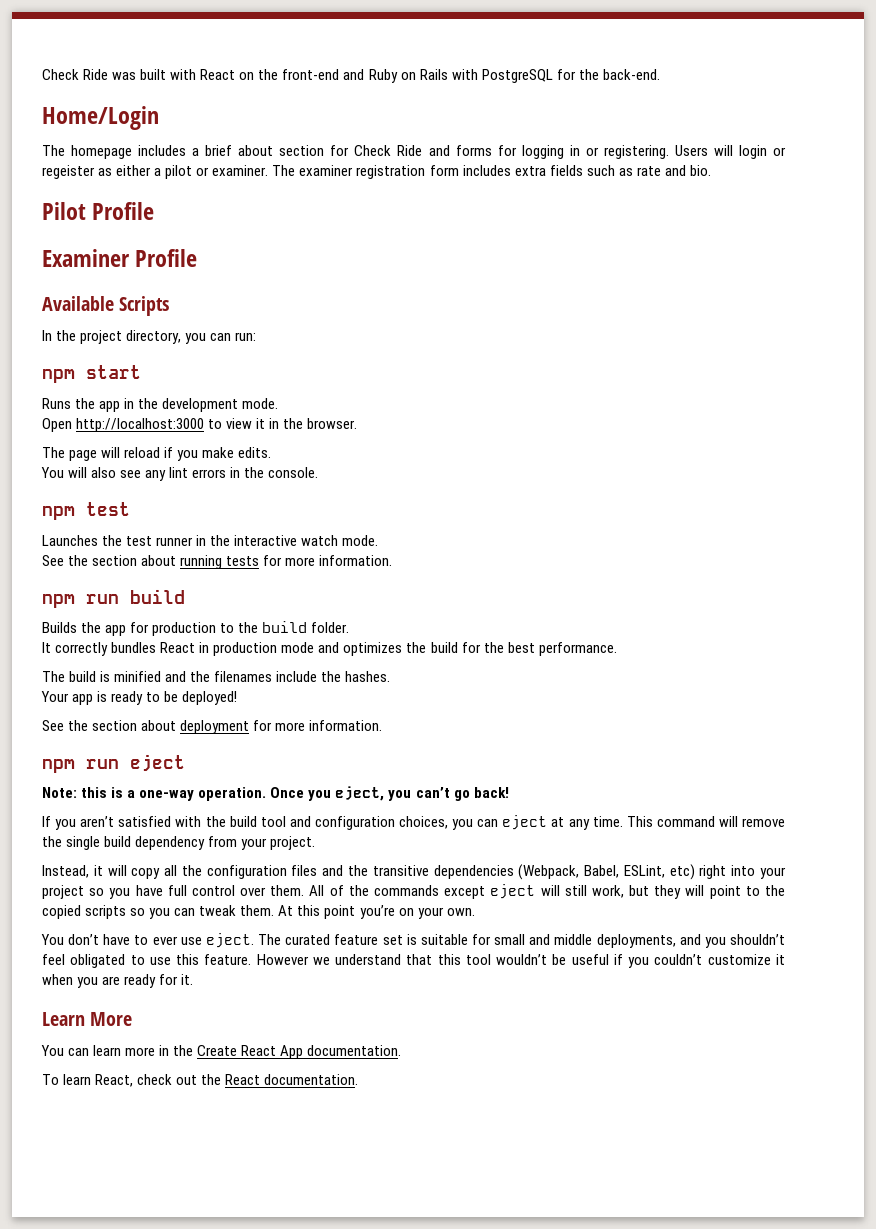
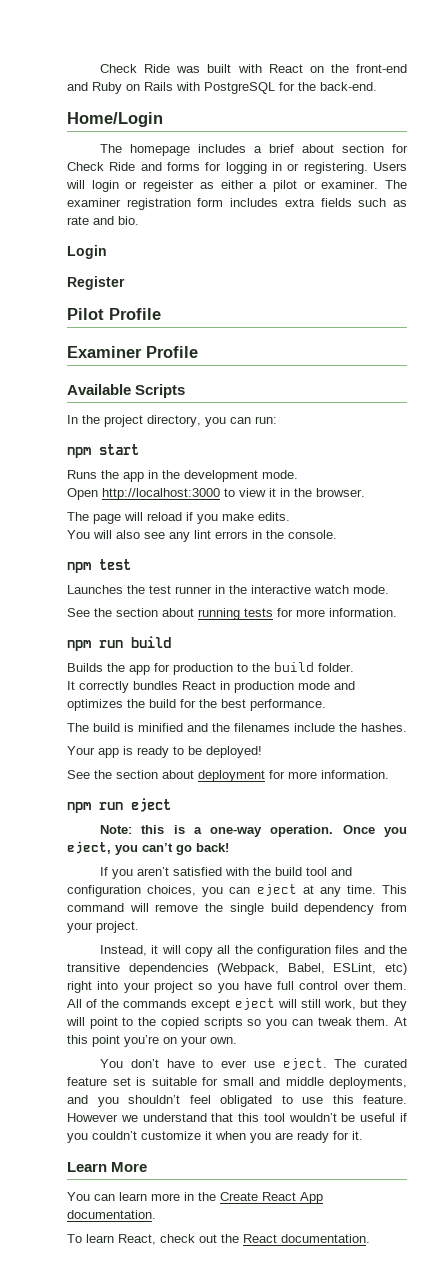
+ Login
+ Register

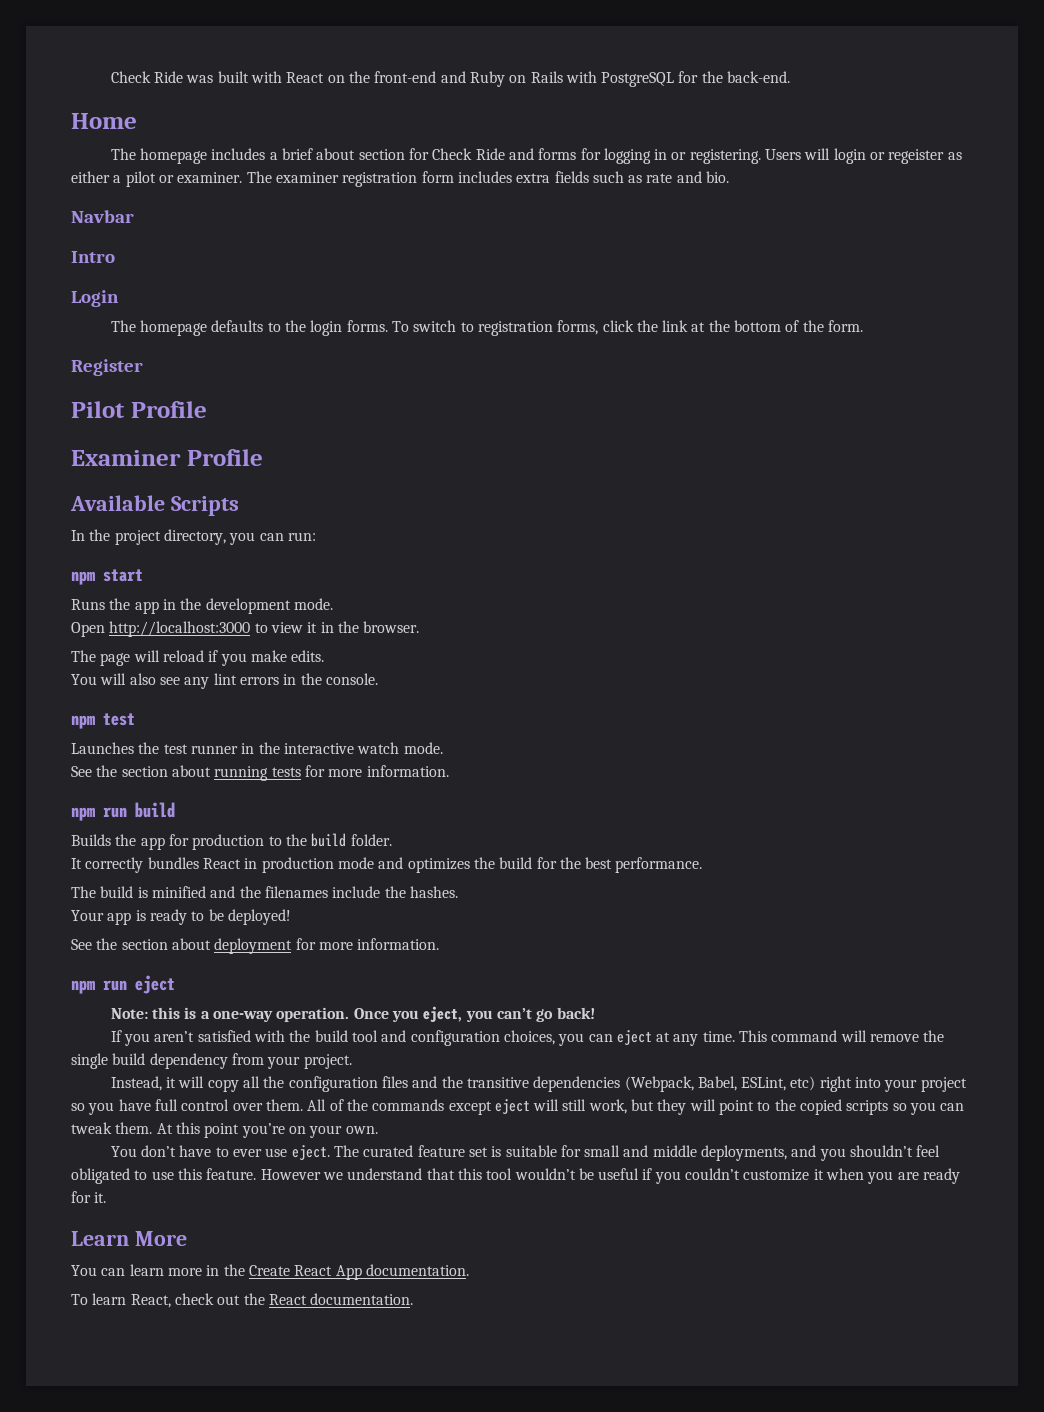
- Home/Login
+ Home
+ Navbar
+ Intro
+ The homepage defaults to the login forms. To switch to registration forms, click the link at the bottom of the form.

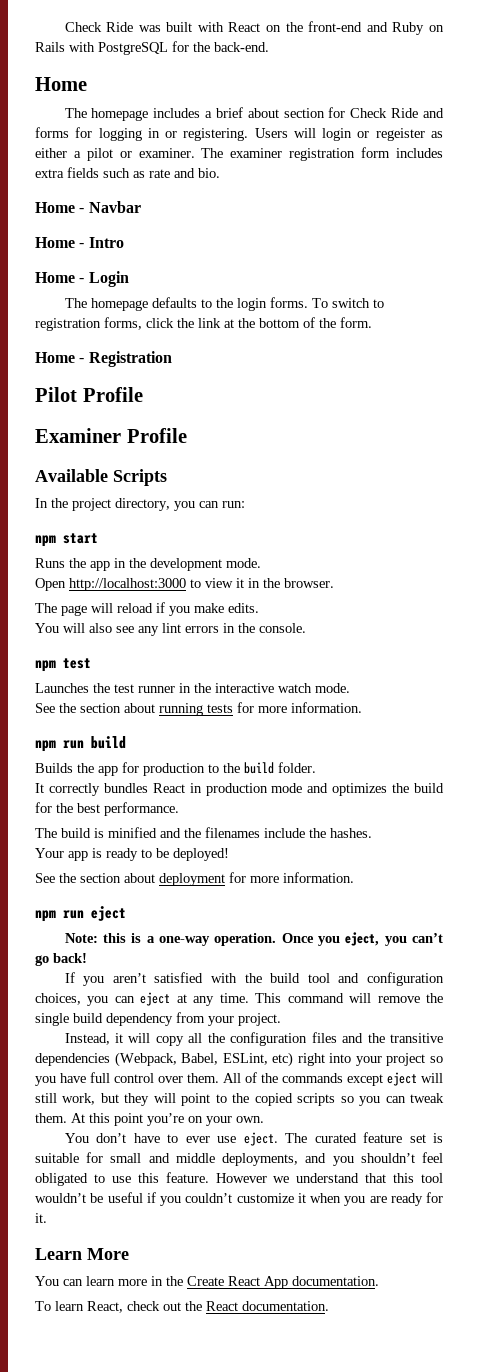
- Navbar
+ Home - Navbar
- Intro
+ Home - Intro
- Login
+ Home - Login
- Register
+ Home - Registration

